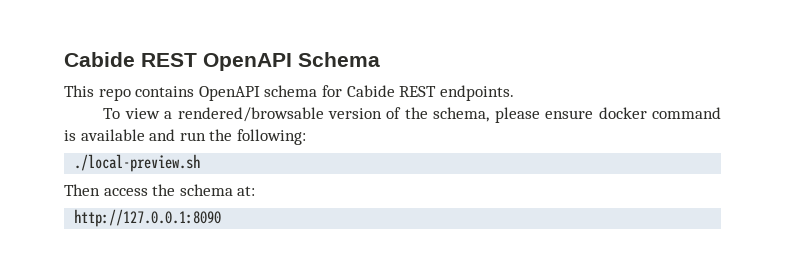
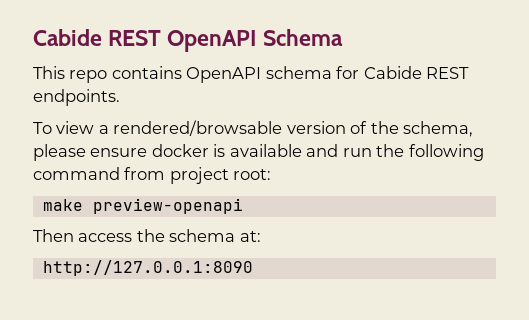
- To view a rendered/browsable version of the schema, please ensure docker command is available and run the following:
- ./local-preview.sh
+ To view a rendered/browsable version of the schema, please ensure docker is available and run the following command from project root:
+ make preview-openapi

